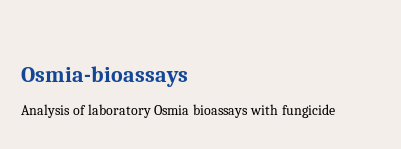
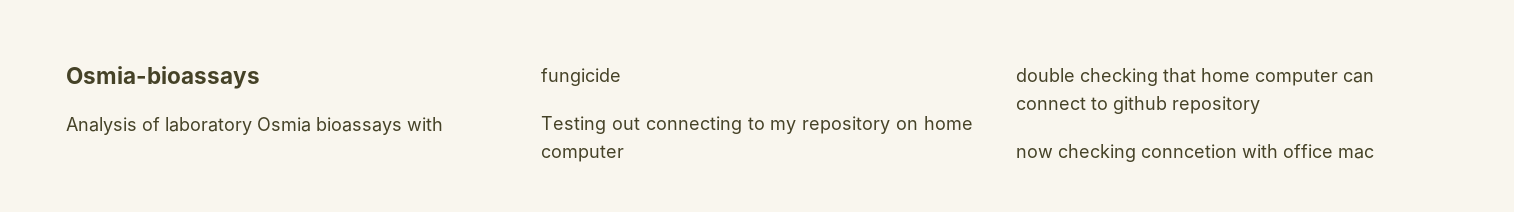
+ Testing out connecting to my repository on home computer
+ double checking that home computer can connect to github repository
+ now checking conncetion with office mac

